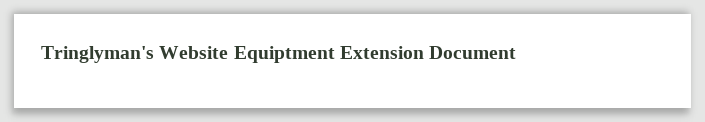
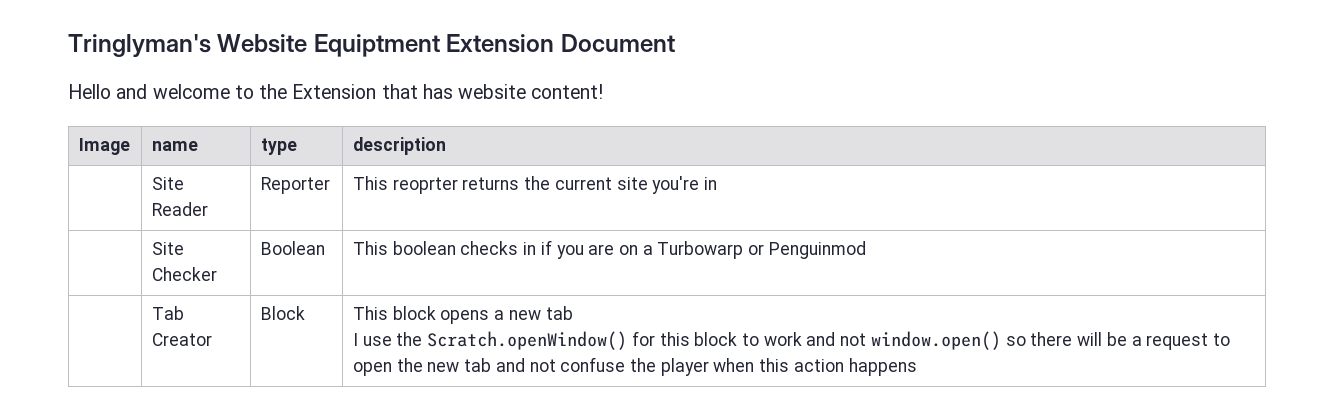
+ Hello and welcome to the Extension that has website content!
+ Image | name | type | description
+ | Site Reader | Reporter | This reoprter returns the current site you're in
+ | Site Checker | Boolean | This boolean checks in if you are on a Turbowarp or Penguinmod
+ | Tab Creator | Block | This block opens a new tab
+ I use the Scratch.openWindow() for this block to work and not window.open() so there will be a request to open the new tab and not confuse the player when this action happens

